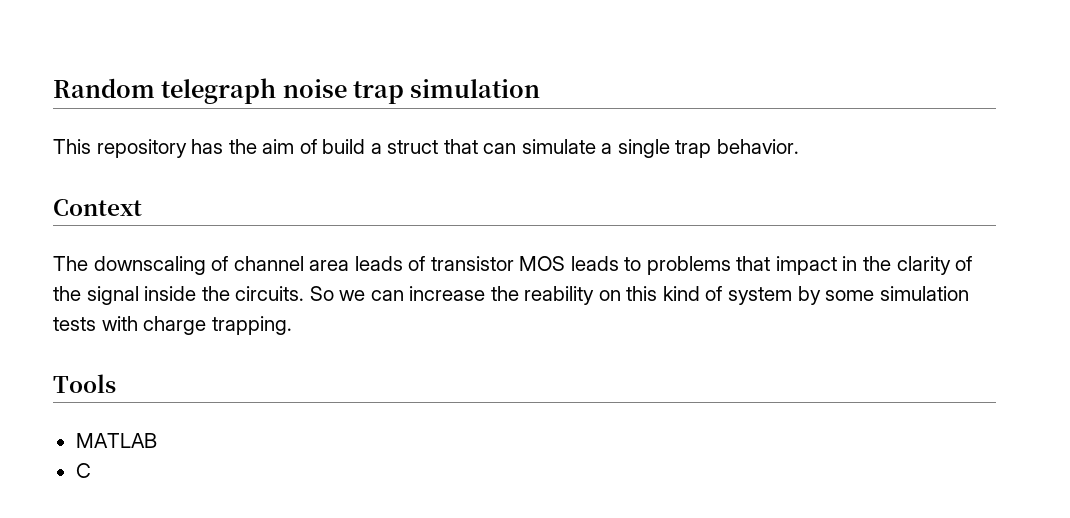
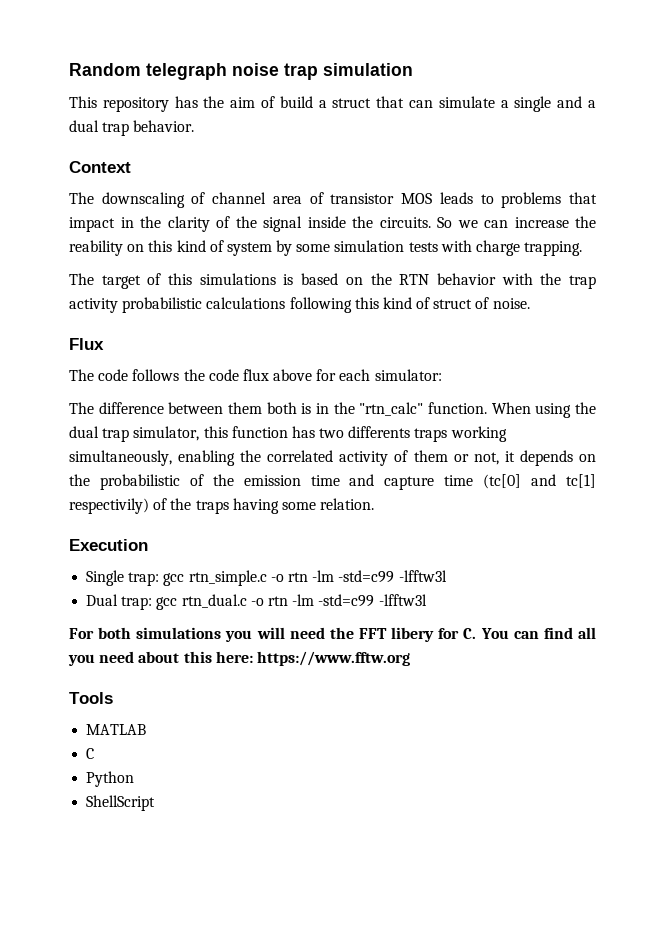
- This repository has the aim of build a struct that can simulate a single trap behavior.
+ This repository has the aim of build a struct that can simulate a single and a dual trap behavior.
- The downscaling of channel area leads of transistor MOS leads to problems that impact in the clarity of the signal inside the circuits.
+ The downscaling of channel area of transistor MOS leads to problems that impact in the clarity of the signal inside the circuits.
+ The target of this simulations is based on the RTN behavior with the trap activity probabilistic calculations following this kind of struct of noise.
+ Flux
+ The code follows the code flux above for each simulator:
+ The difference between them both is in the "rtn_calc" function. When using the dual trap simulator, this function has two differents traps working simultaneously, enabling the correlated activity of them or not, it depends on the probabilistic of the emission time and capture time (tc[0] and tc[1] respectivily) of the traps having some relation.
+ Execution
+ Single trap: gcc rtn_simple.c -o rtn -lm -std=c99 -lfftw3l
+ Dual trap: gcc rtn_dual.c -o rtn -lm -std=c99 -lfftw3l
+ For both simulations you will need the FFT libery for C. You can find all you need about this here: https://www.fftw.org
+ Python
+ ShellScript

